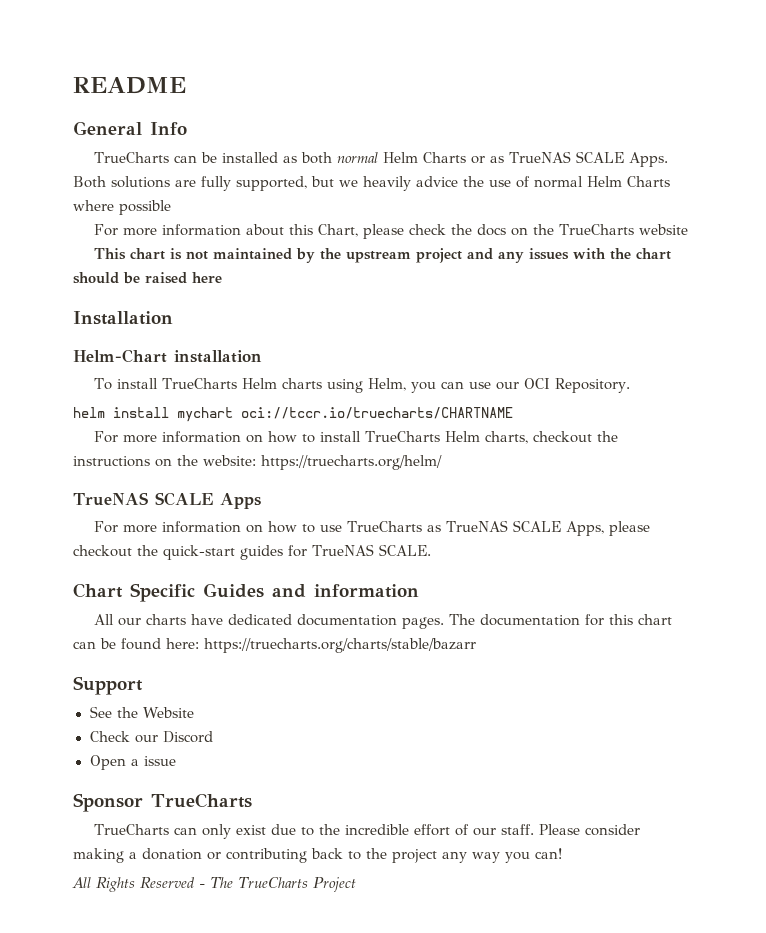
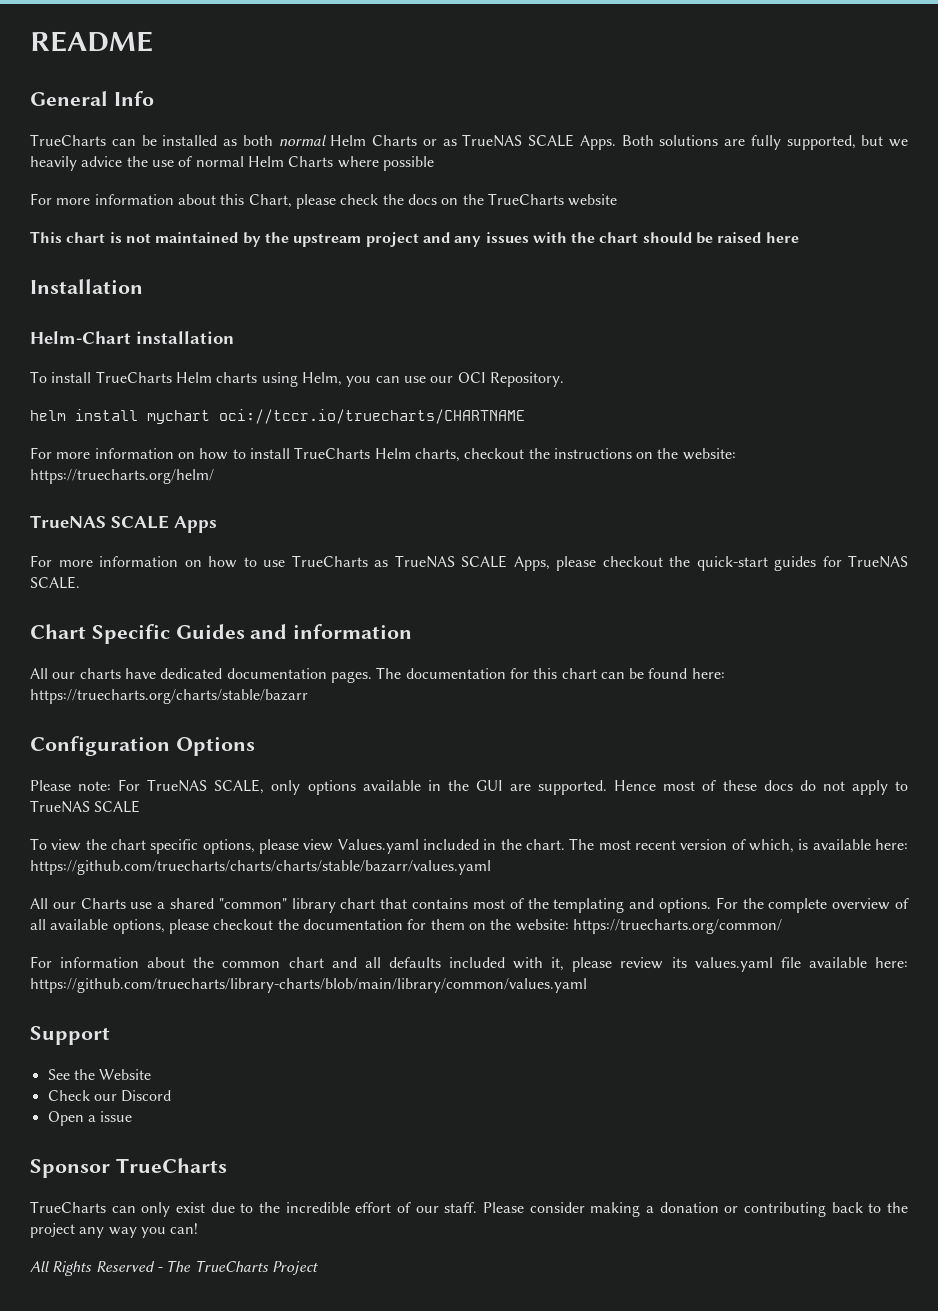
+ Configuration Options
+ Please note: For TrueNAS SCALE, only options available in the GUI are supported. Hence most of these docs do not apply to TrueNAS SCALE
+ To view the chart specific options, please view Values.yaml included in the chart. The most recent version of which, is available here: https://github.com/truecharts/charts/charts/stable/bazarr/values.yaml
+ All our Charts use a shared "common" library chart that contains most of the templating and options. For the complete overview of all available options, please checkout the documentation for them on the website: https://truecharts.org/common/
+ For information about the common chart and all defaults included with it, please review its values.yaml file available here: https://github.com/truecharts/library-charts/blob/main/library/common/values.yaml

